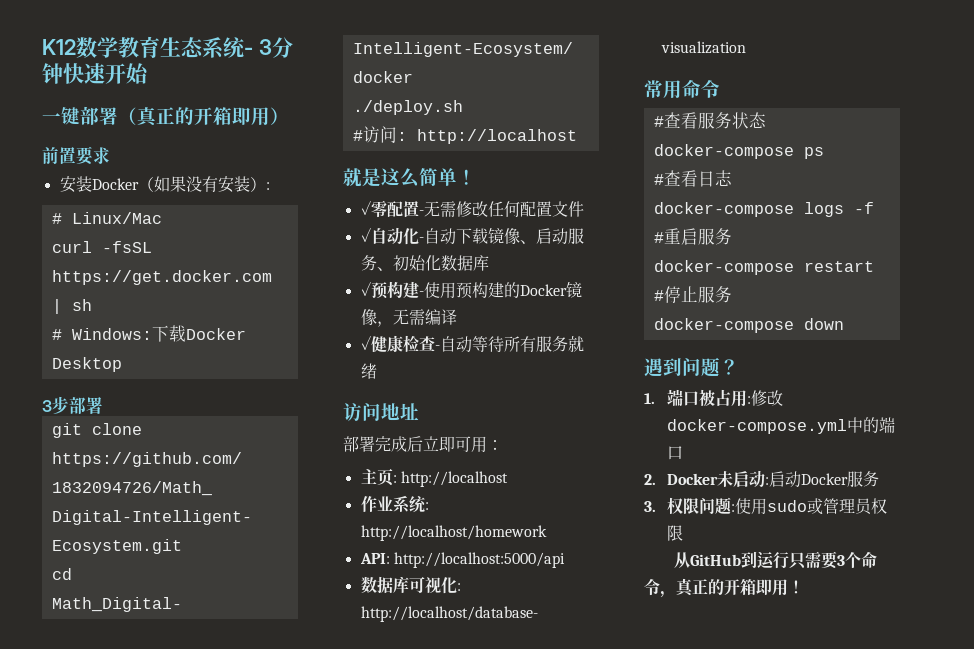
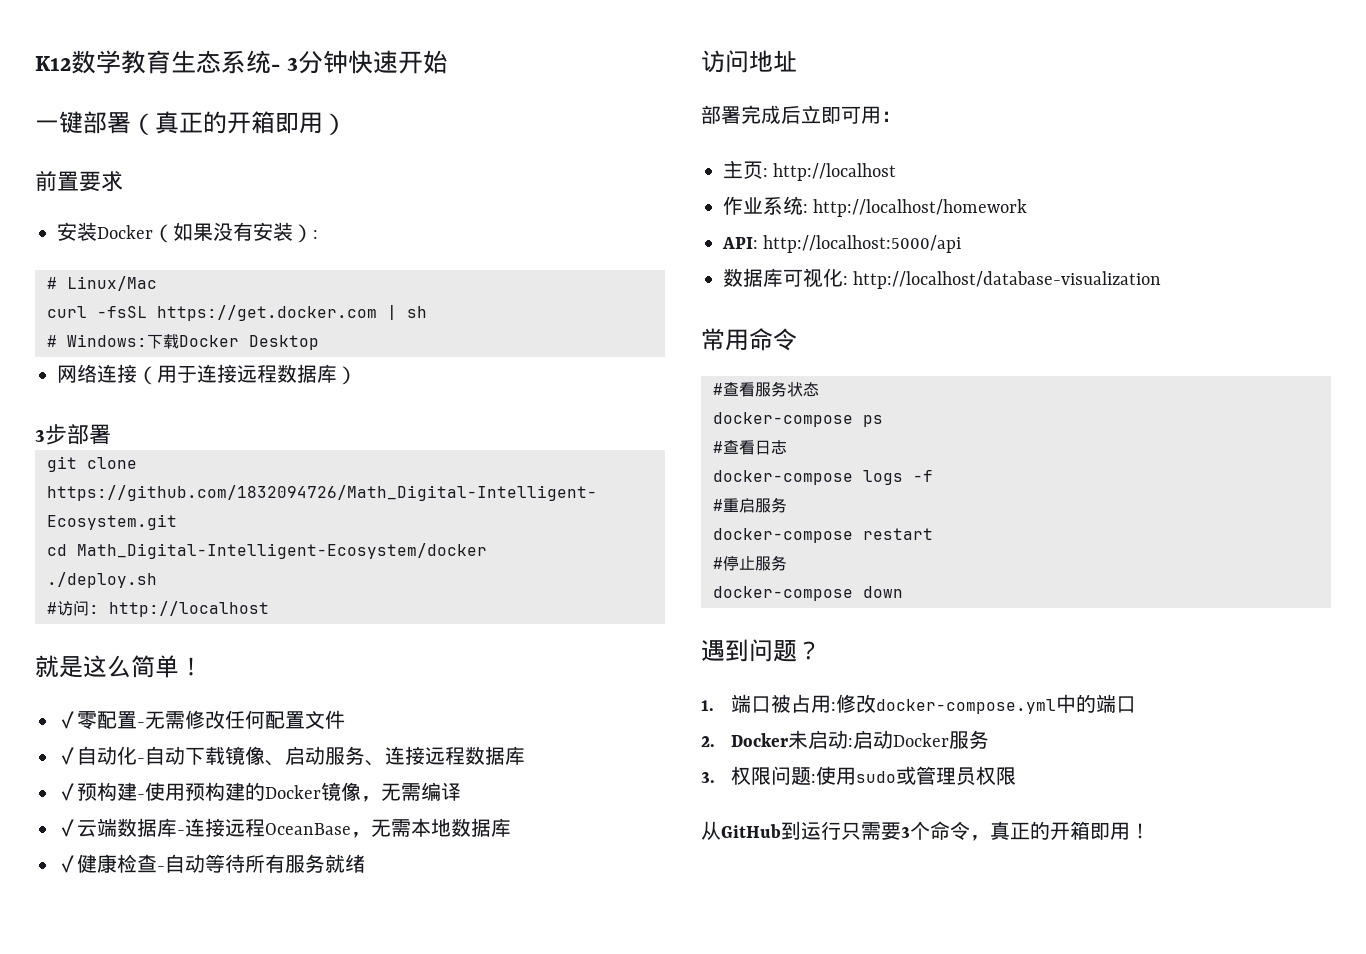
+ 网络连接（用于连接远程数据库）
- ✓自动化-自动下载镜像、启动服务、初始化数据库
+ ✓自动化-自动下载镜像、启动服务、连接远程数据库
+ ✓云端数据库-连接远程OceanBase，无需本地数据库

